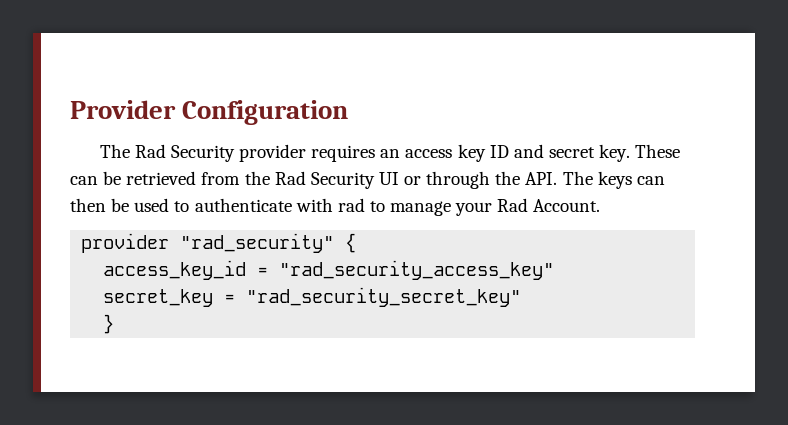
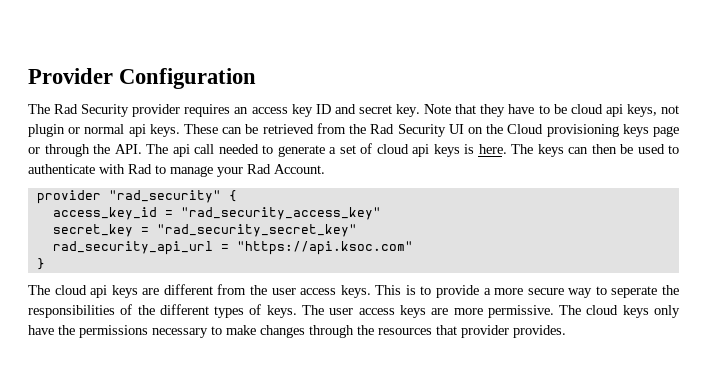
+ Note that they have to be cloud api keys, not plugin or normal api keys.
- These can be retrieved from the Rad Security UI or through the API. The keys can then be used to authenticate with rad to manage your Rad Account.
+ These can be retrieved from the Rad Security UI on the Cloud provisioning keys page or through the API. The api call needed to generate a set of cloud api keys is here. The keys can then be used to authenticate with Rad to manage your Rad Account.
+ rad_security_api_url = "https://api.ksoc.com"
  }
+ The cloud api keys are different from the user access keys. This is to provide a more secure way to seperate the responsibilities of the different types of keys. The user access keys are more permissive. The cloud keys only have the permissions necessary to make changes through the resources that provider provides.

